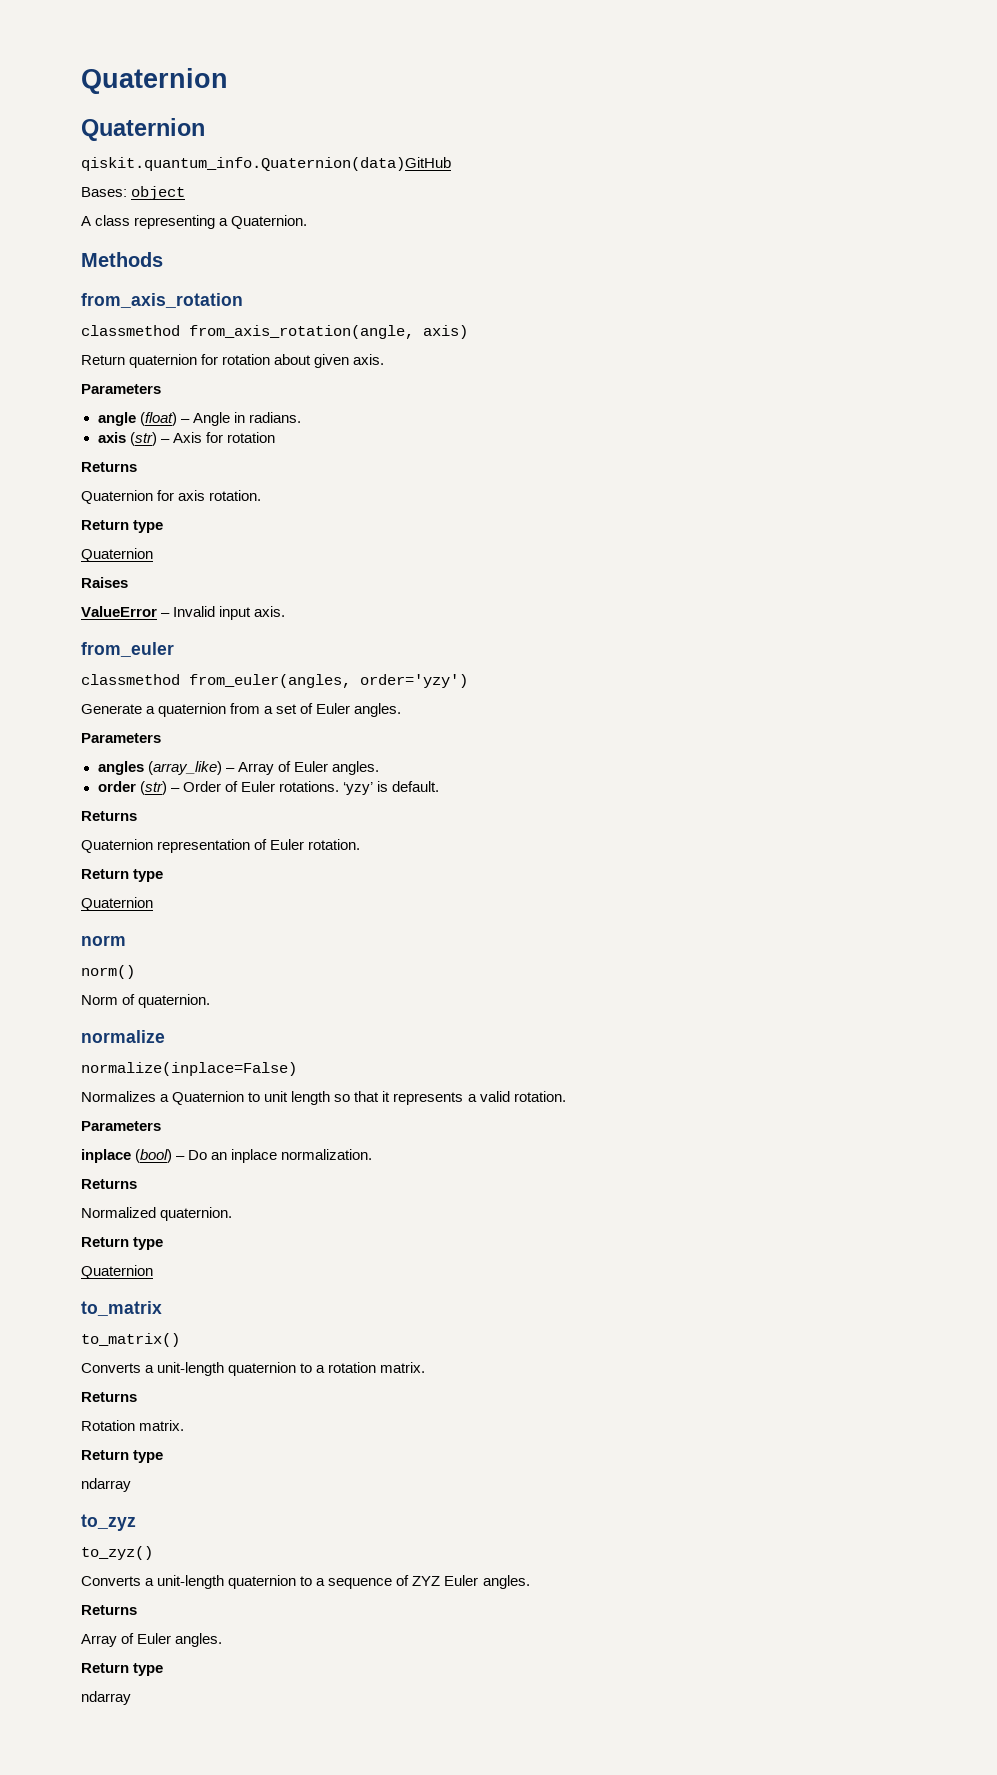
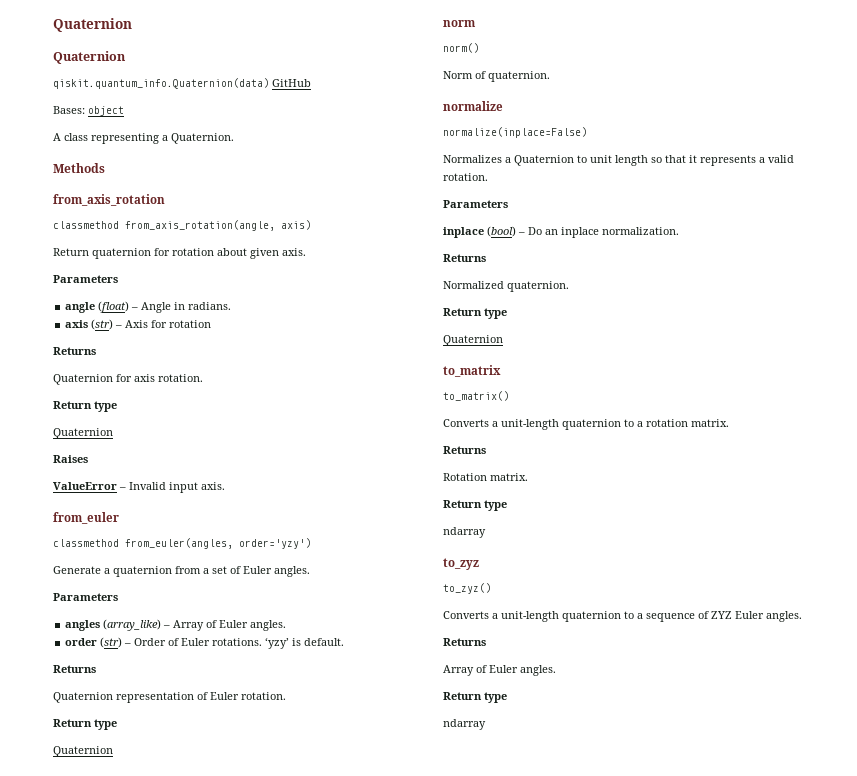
- qiskit.quantum_info.Quaternion(data)GitHub
+ qiskit.quantum_info.Quaternion(data) GitHub

